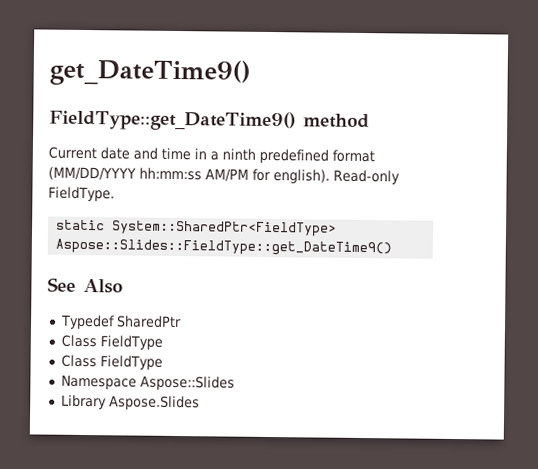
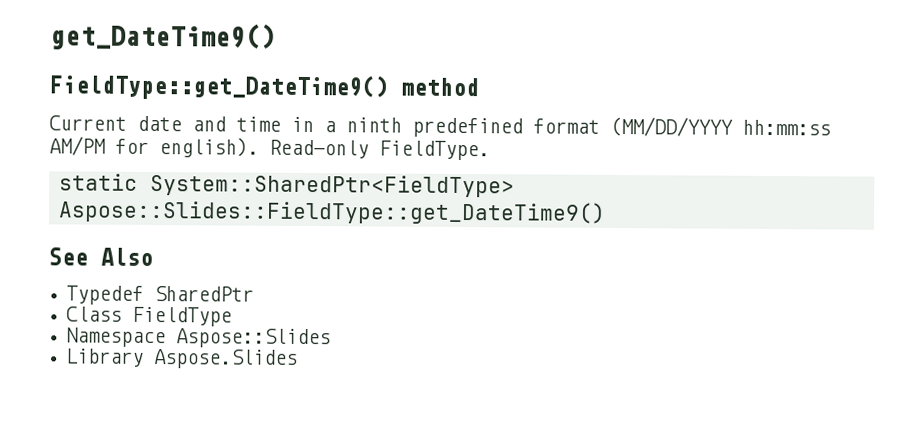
  Typedef SharedPtr
- Class FieldType

